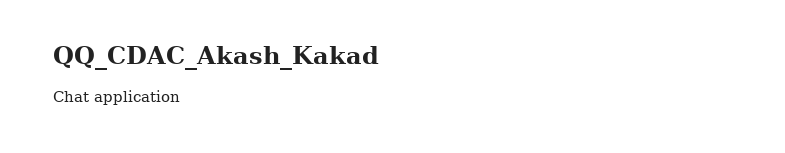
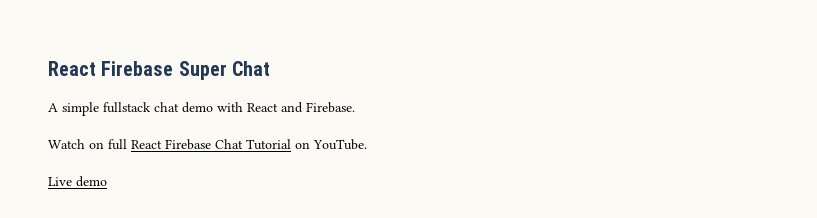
- QQ_CDAC_Akash_Kakad
- Chat application
+ React Firebase Super Chat
+ A simple fullstack chat demo with React and Firebase.
+ Watch on full React Firebase Chat Tutorial on YouTube.
+ Live demo

